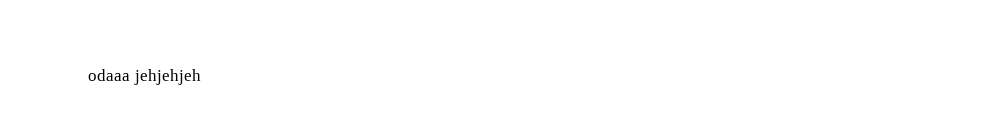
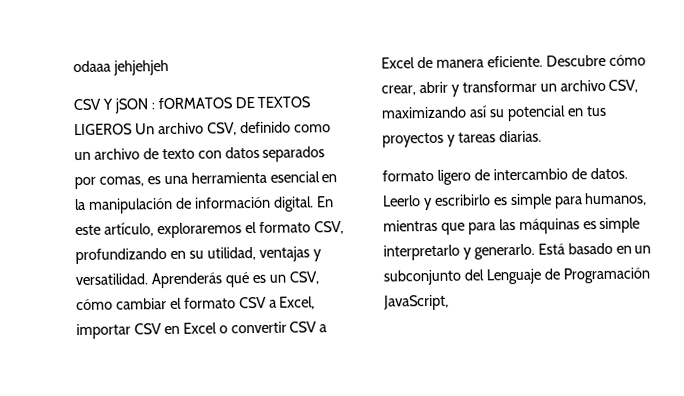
+ CSV Y jSON : fORMATOS DE TEXTOS LIGEROS Un archivo CSV, definido como un archivo de texto con datos separados por comas, es una herramienta esencial en la manipulación de información digital. En este artículo, exploraremos el formato CSV, profundizando en su utilidad, ventajas y versatilidad. Aprenderás qué es un CSV, cómo cambiar el formato CSV a Excel, importar CSV en Excel o convertir CSV a Excel de manera eficiente. Descubre cómo crear, abrir y transformar un archivo CSV, maximizando así su potencial en tus proyectos y tareas diarias.
+ formato ligero de intercambio de datos. Leerlo y escribirlo es simple para humanos, mientras que para las máquinas es simple interpretarlo y generarlo. Está basado en un subconjunto del Lenguaje de Programación JavaScript,

